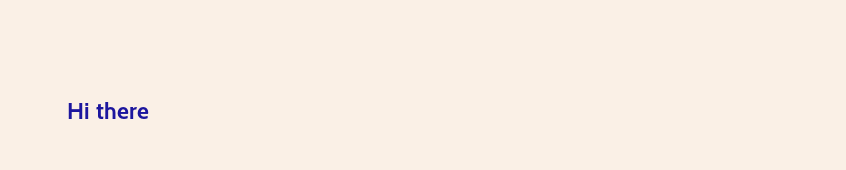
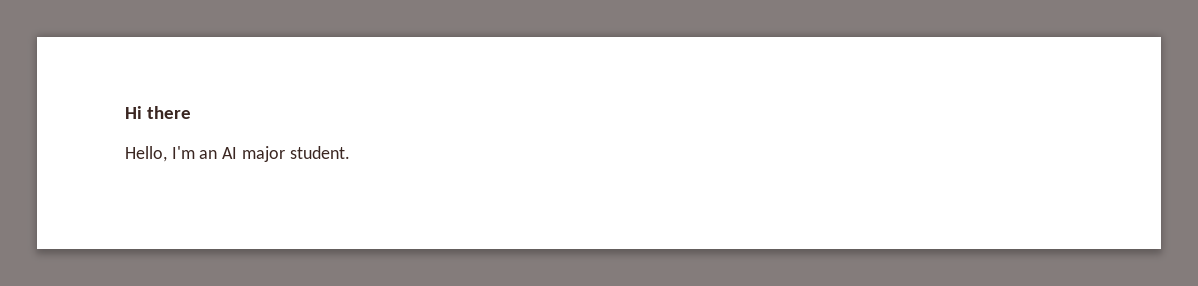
+ Hello, I'm an AI major student.

